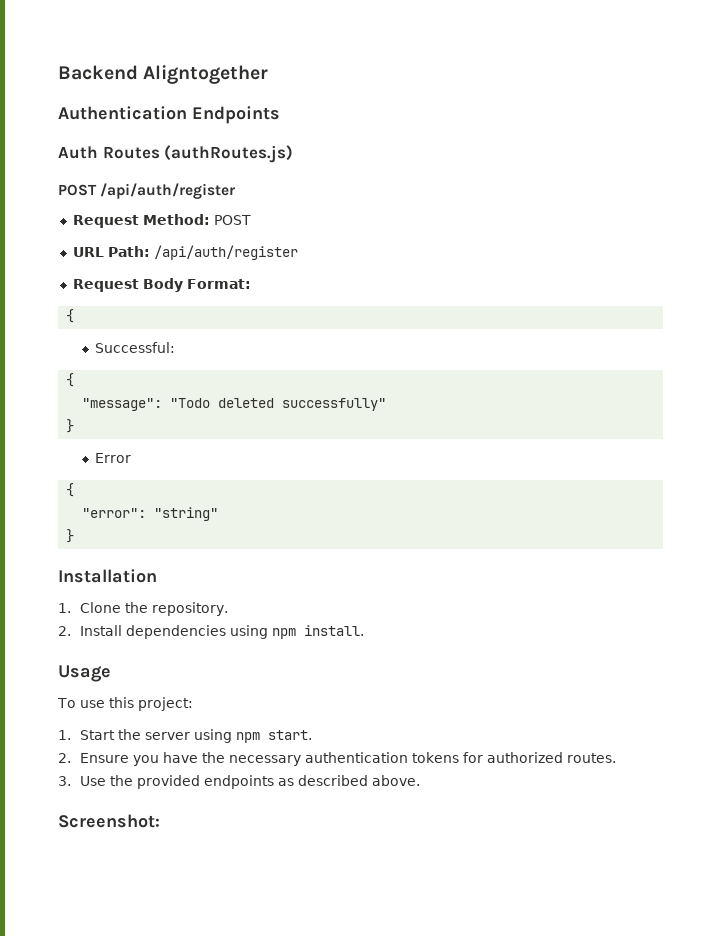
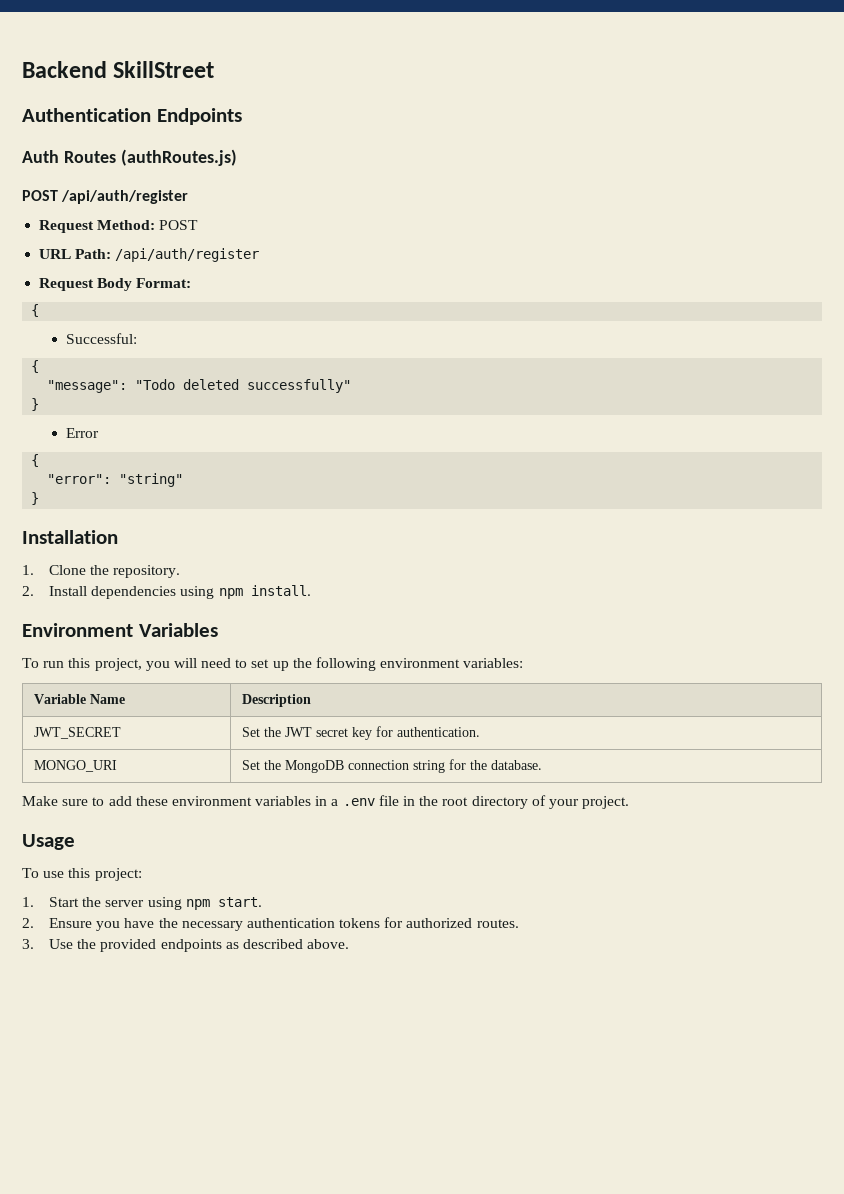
- Backend Aligntogether
+ Backend SkillStreet
+ Environment Variables
+ To run this project, you will need to set up the following environment variables:
+ Variable Name | Description
+ JWT_SECRET | Set the JWT secret key for authentication.
+ MONGO_URI | Set the MongoDB connection string for the database.
+ Make sure to add these environment variables in a .env file in the root directory of your project.
- Screenshot:

